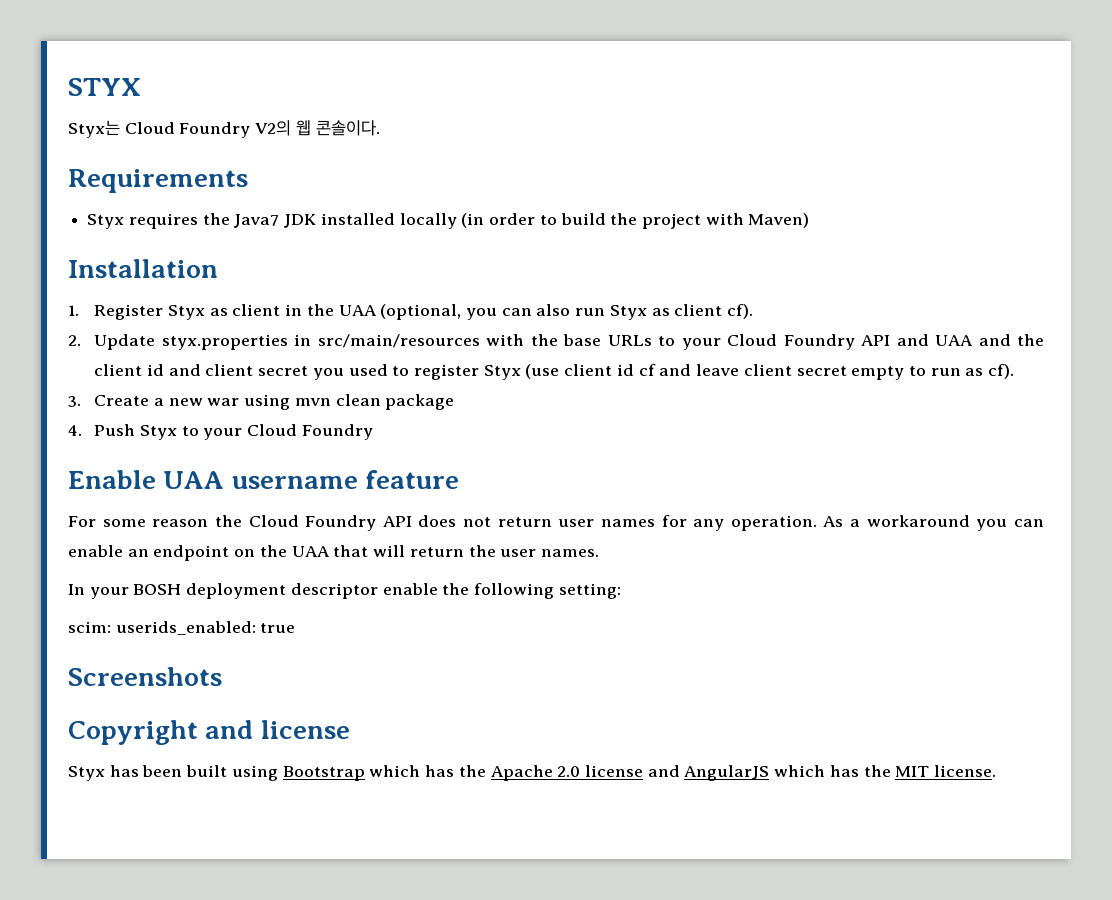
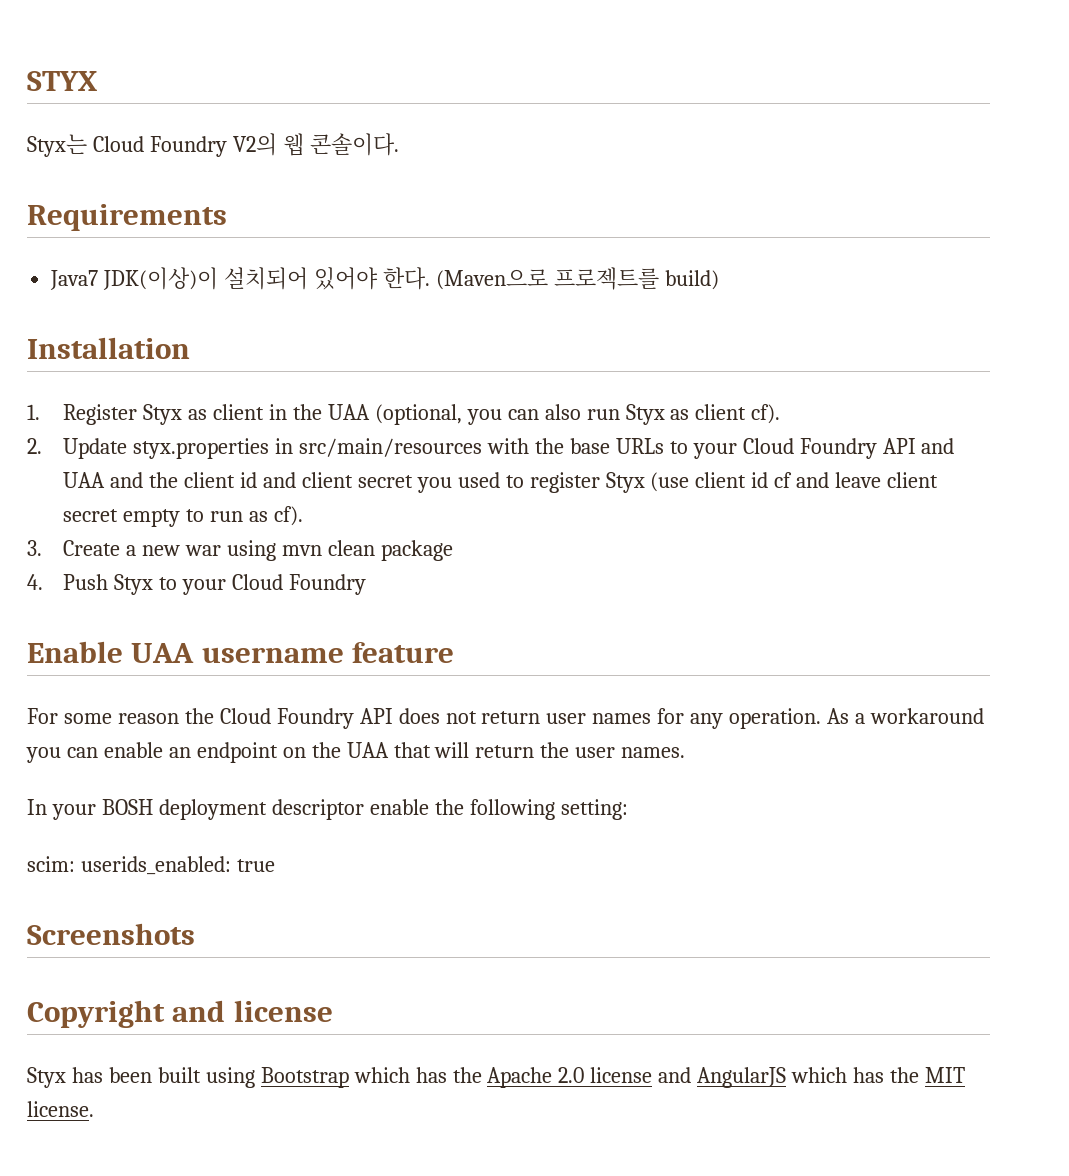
- Styx requires the Java7 JDK installed locally (in order to build the project with Maven)
+ Java7 JDK(이상)이 설치되어 있어야 한다. (Maven으로 프로젝트를 build)

